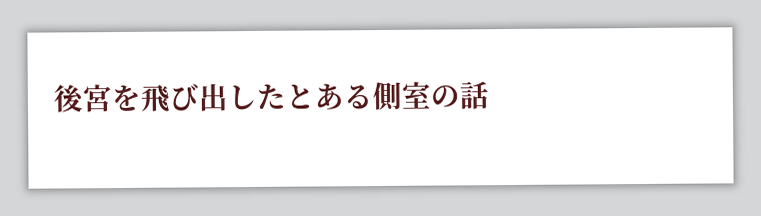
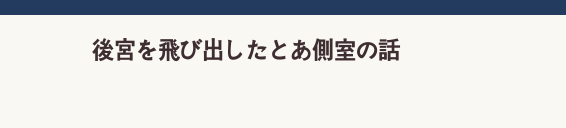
- 後宮を飛び出したとある側室の話
+ 後宮を飛び出したとあ側室の話

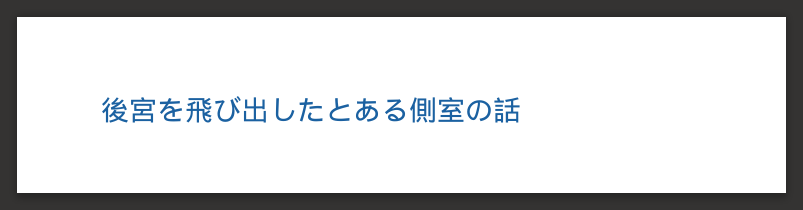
- 後宮を飛び出したとあ側室の話
+ 後宮を飛び出したとある側室の話

